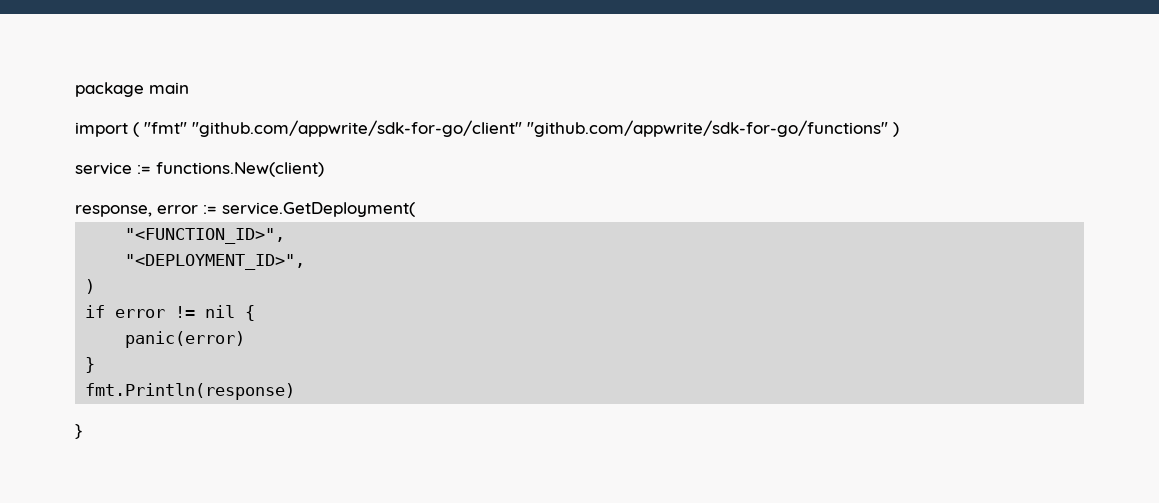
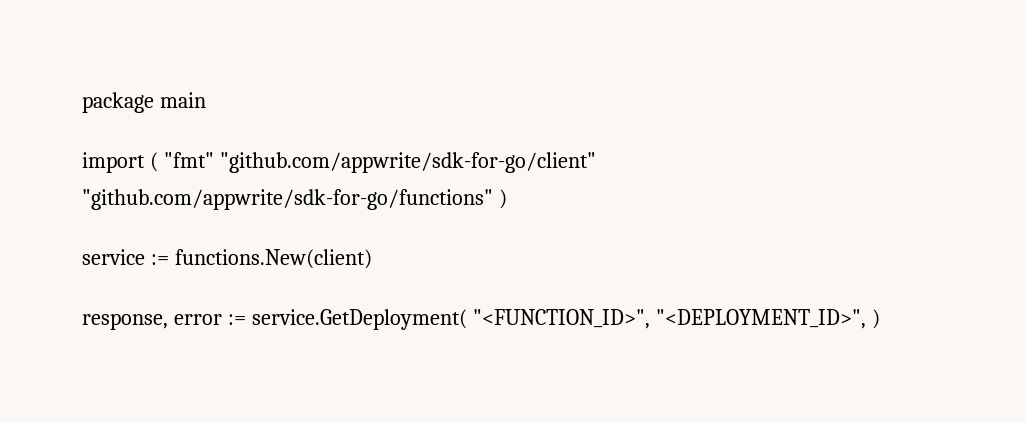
- response, error := service.GetDeployment(
- "<FUNCTION_ID>",
- "<DEPLOYMENT_ID>",
- )
- if error != nil {
- panic(error)
- }
- fmt.Println(response)
- }
+ response, error := service.GetDeployment( "<FUNCTION_ID>", "<DEPLOYMENT_ID>", )

